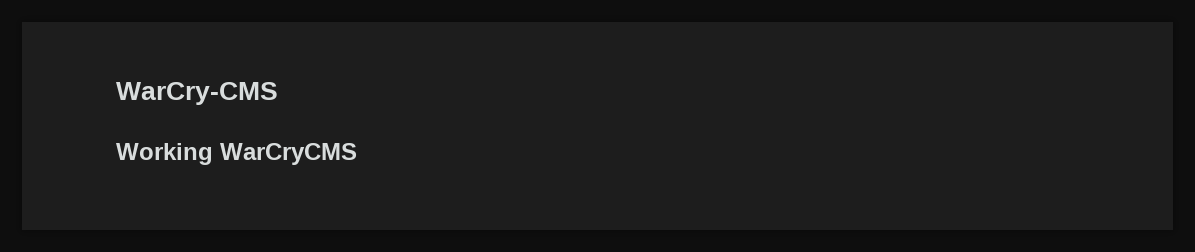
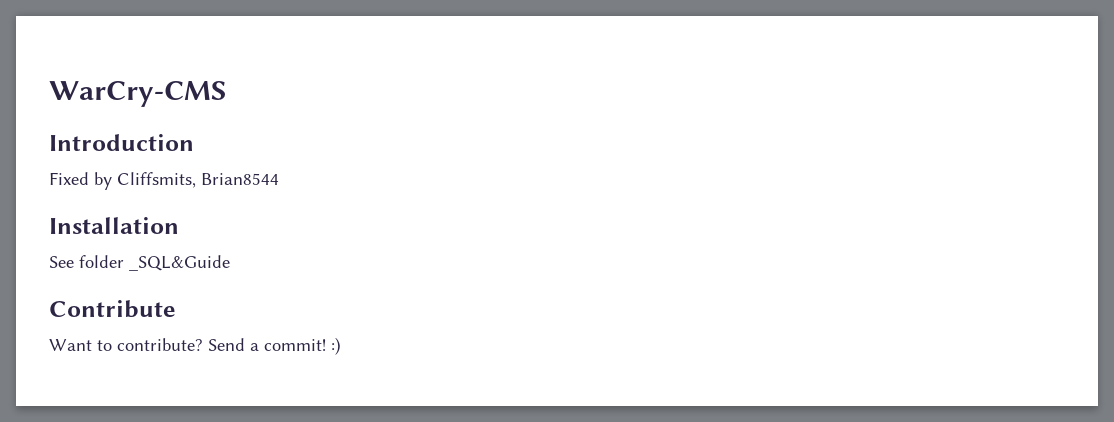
- Working WarCryCMS
+ Introduction
+ Fixed by Cliffsmits, Brian8544
+ Installation
+ See folder _SQL&Guide
+ Contribute
+ Want to contribute? Send a commit! :)

